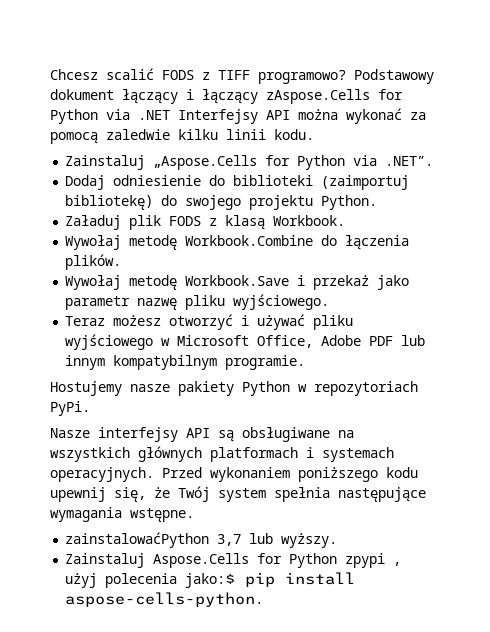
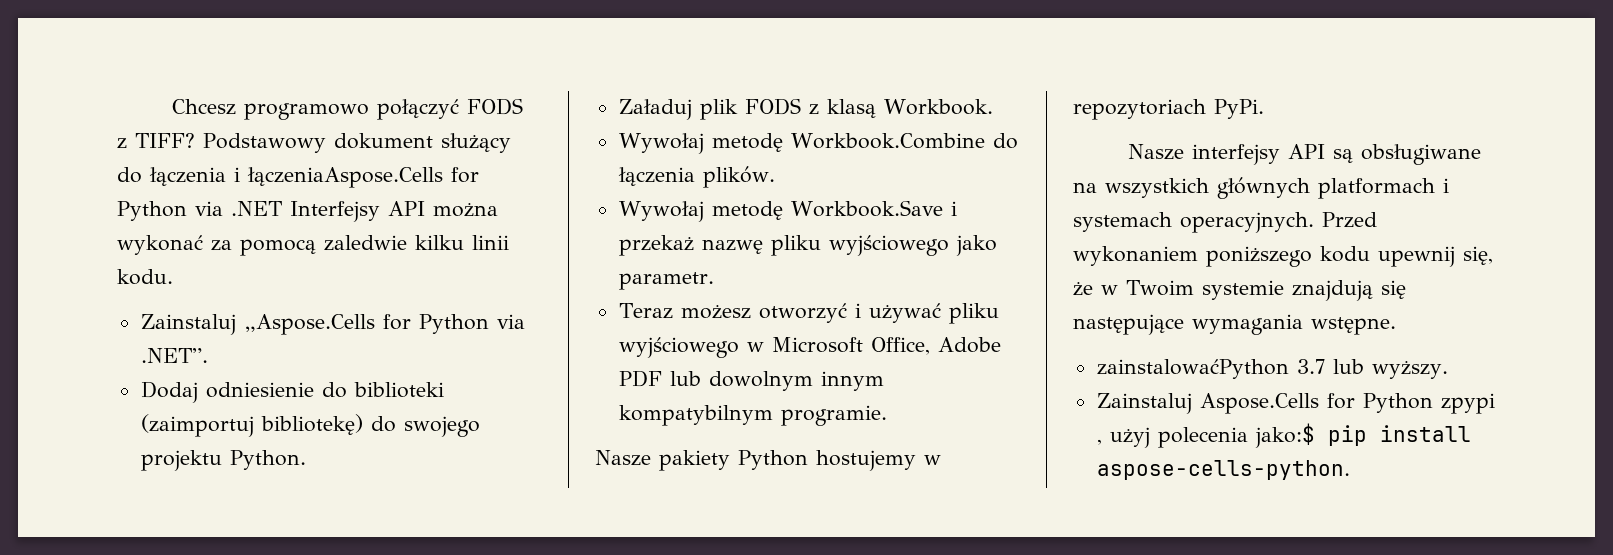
- Chcesz scalić FODS z TIFF programowo? Podstawowy dokument łączący i łączący zAspose.Cells for Python via .NET Interfejsy API można wykonać za pomocą zaledwie kilku linii kodu.
+ Chcesz programowo połączyć FODS z TIFF? Podstawowy dokument służący do łączenia i łączeniaAspose.Cells for Python via .NET Interfejsy API można wykonać za pomocą zaledwie kilku linii kodu.
- Wywołaj metodę Workbook.Save i przekaż jako parametr nazwę pliku wyjściowego.
+ Wywołaj metodę Workbook.Save i przekaż nazwę pliku wyjściowego jako parametr.
- Teraz możesz otworzyć i używać pliku wyjściowego w Microsoft Office, Adobe PDF lub innym kompatybilnym programie.
+ Teraz możesz otworzyć i używać pliku wyjściowego w Microsoft Office, Adobe PDF lub dowolnym innym kompatybilnym programie.
- Hostujemy nasze pakiety Python w repozytoriach PyPi.
+ Nasze pakiety Python hostujemy w repozytoriach PyPi.
- Przed wykonaniem poniższego kodu upewnij się, że Twój system spełnia następujące wymagania wstępne.
+ Przed wykonaniem poniższego kodu upewnij się, że w Twoim systemie znajdują się następujące wymagania wstępne.
- zainstalowaćPython 3,7 lub wyższy.
+ zainstalowaćPython 3.7 lub wyższy.

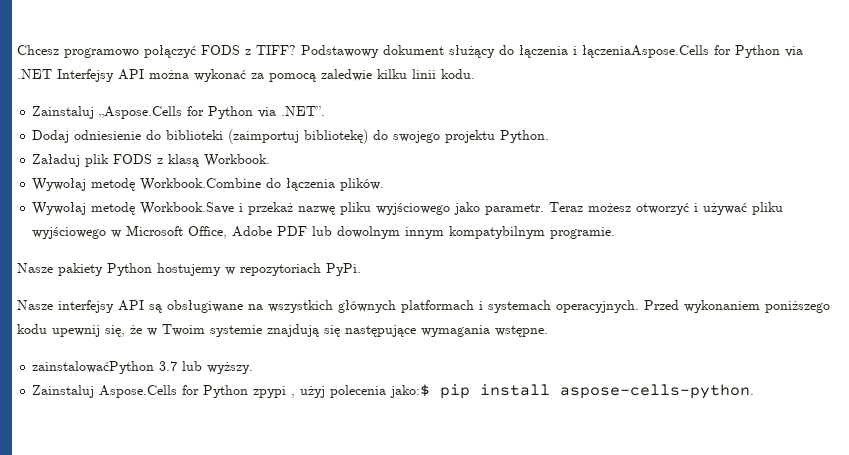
- Wywołaj metodę Workbook.Save i przekaż nazwę pliku wyjściowego jako parametr.
- Teraz możesz otworzyć i używać pliku wyjściowego w Microsoft Office, Adobe PDF lub dowolnym innym kompatybilnym programie.
+ Wywołaj metodę Workbook.Save i przekaż nazwę pliku wyjściowego jako parametr. Teraz możesz otworzyć i używać pliku wyjściowego w Microsoft Office, Adobe PDF lub dowolnym innym kompatybilnym programie.

